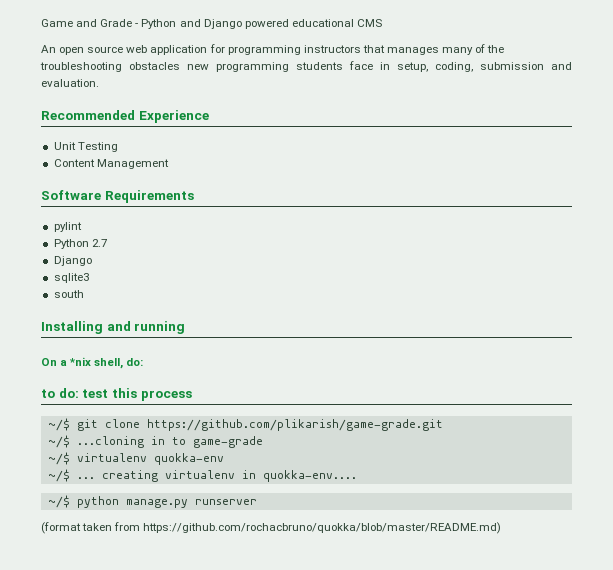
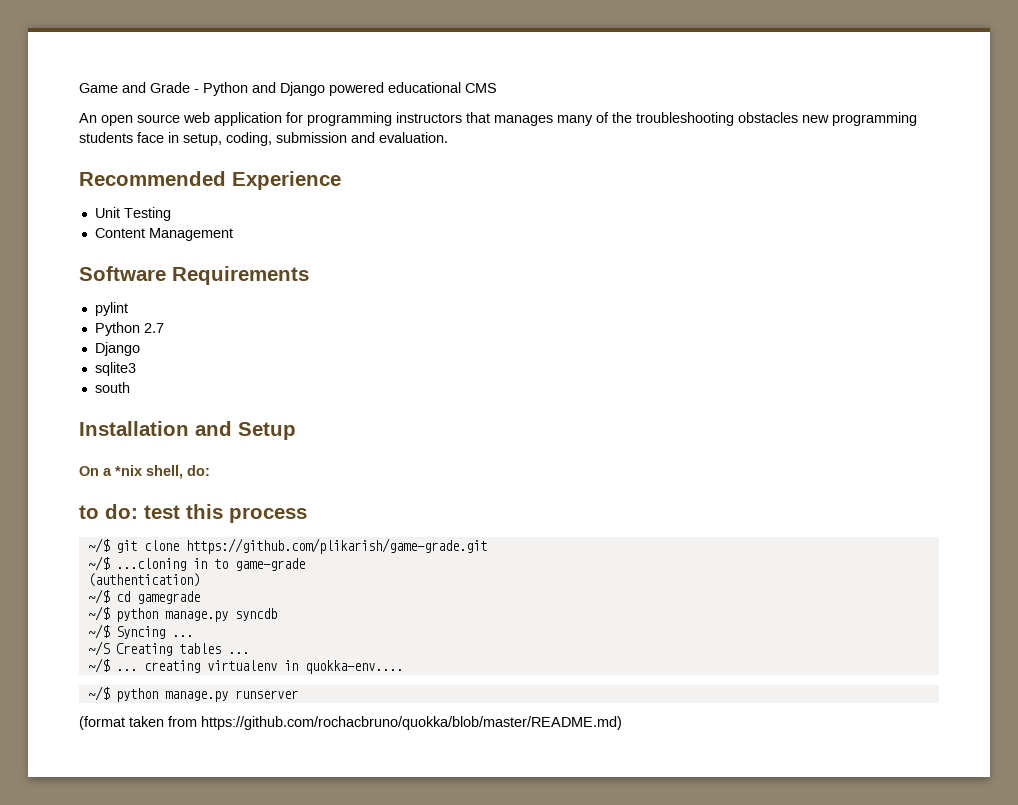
- Installing and running
+ Installation and Setup
- ~/$ virtualenv quokka-env
+ (authentication)
+ ~/$ cd gamegrade
+ ~/$ python manage.py syncdb
+ ~/$ Syncing ...
+ ~/S Creating tables ...

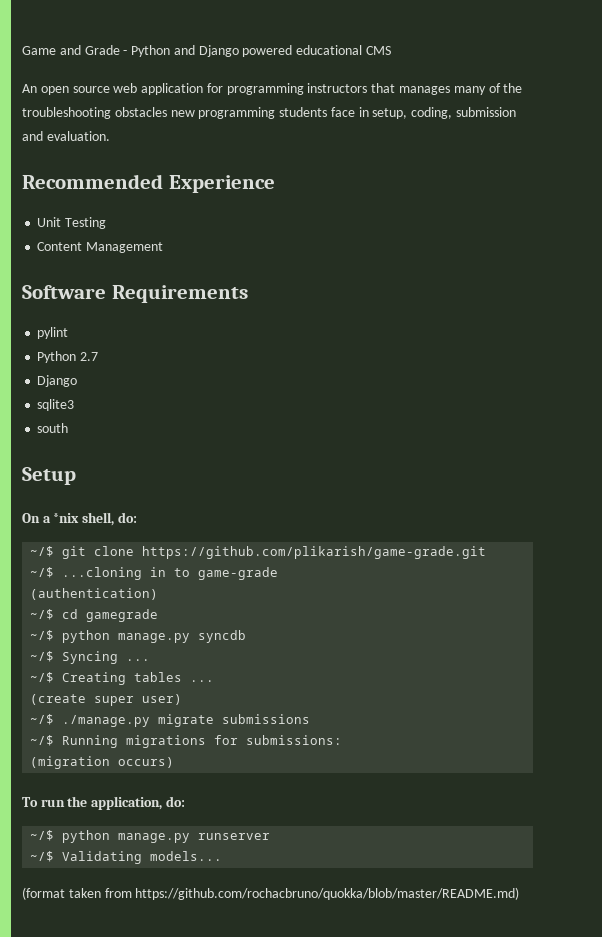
- Installation and Setup
+ Setup
- to do: test this process
- ~/S Creating tables ...
+ ~/$ Creating tables ...
- ~/$ ... creating virtualenv in quokka-env....
+ (create super user)
+ ~/$ ./manage.py migrate submissions
+ ~/$ Running migrations for submissions:
+ (migration occurs)
+ To run the application, do:
+ ~/$ Validating models...

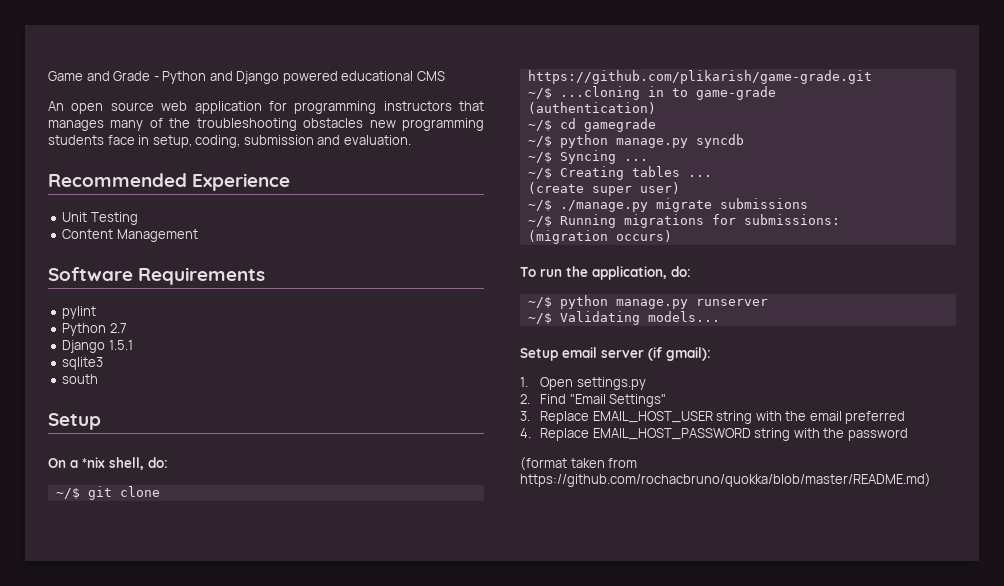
  Python 2.7
- Django
+ Django 1.5.1
+ Setup email server (if gmail):
+ 1. Open settings.py
+ 2. Find "Email Settings"
+ 3. Replace EMAIL_HOST_USER string with the email preferred
+ 4. Replace EMAIL_HOST_PASSWORD string with the password

